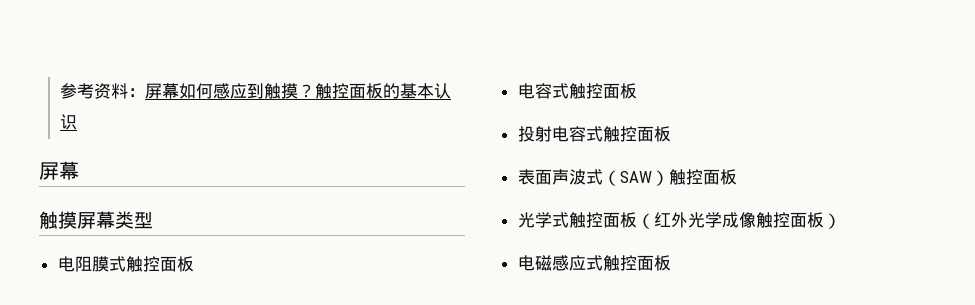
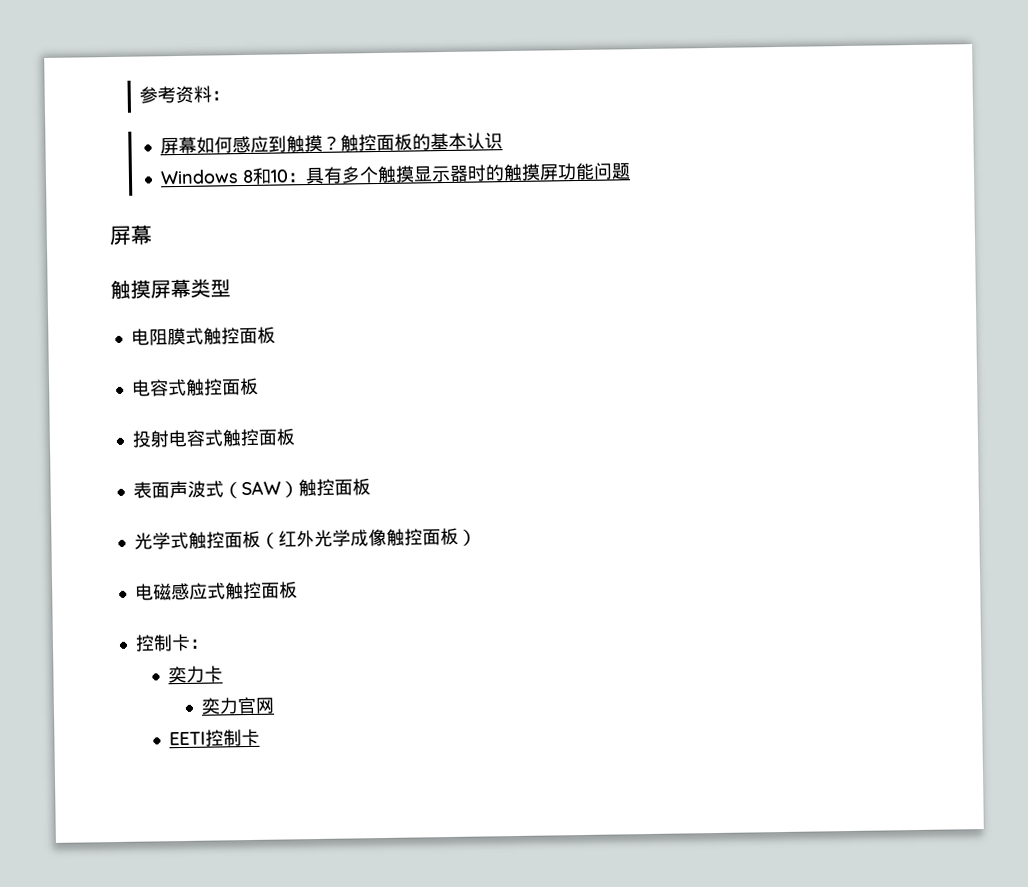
- 参考资料：屏幕如何感应到触摸？
+ 参考资料：
+ 屏幕如何感应到触摸？
+ Windows 8和10：具有多个触摸显示器时的触摸屏功能问题
+ 控制卡：
+ 奕力卡
+ 奕力官网
+ EETI控制卡

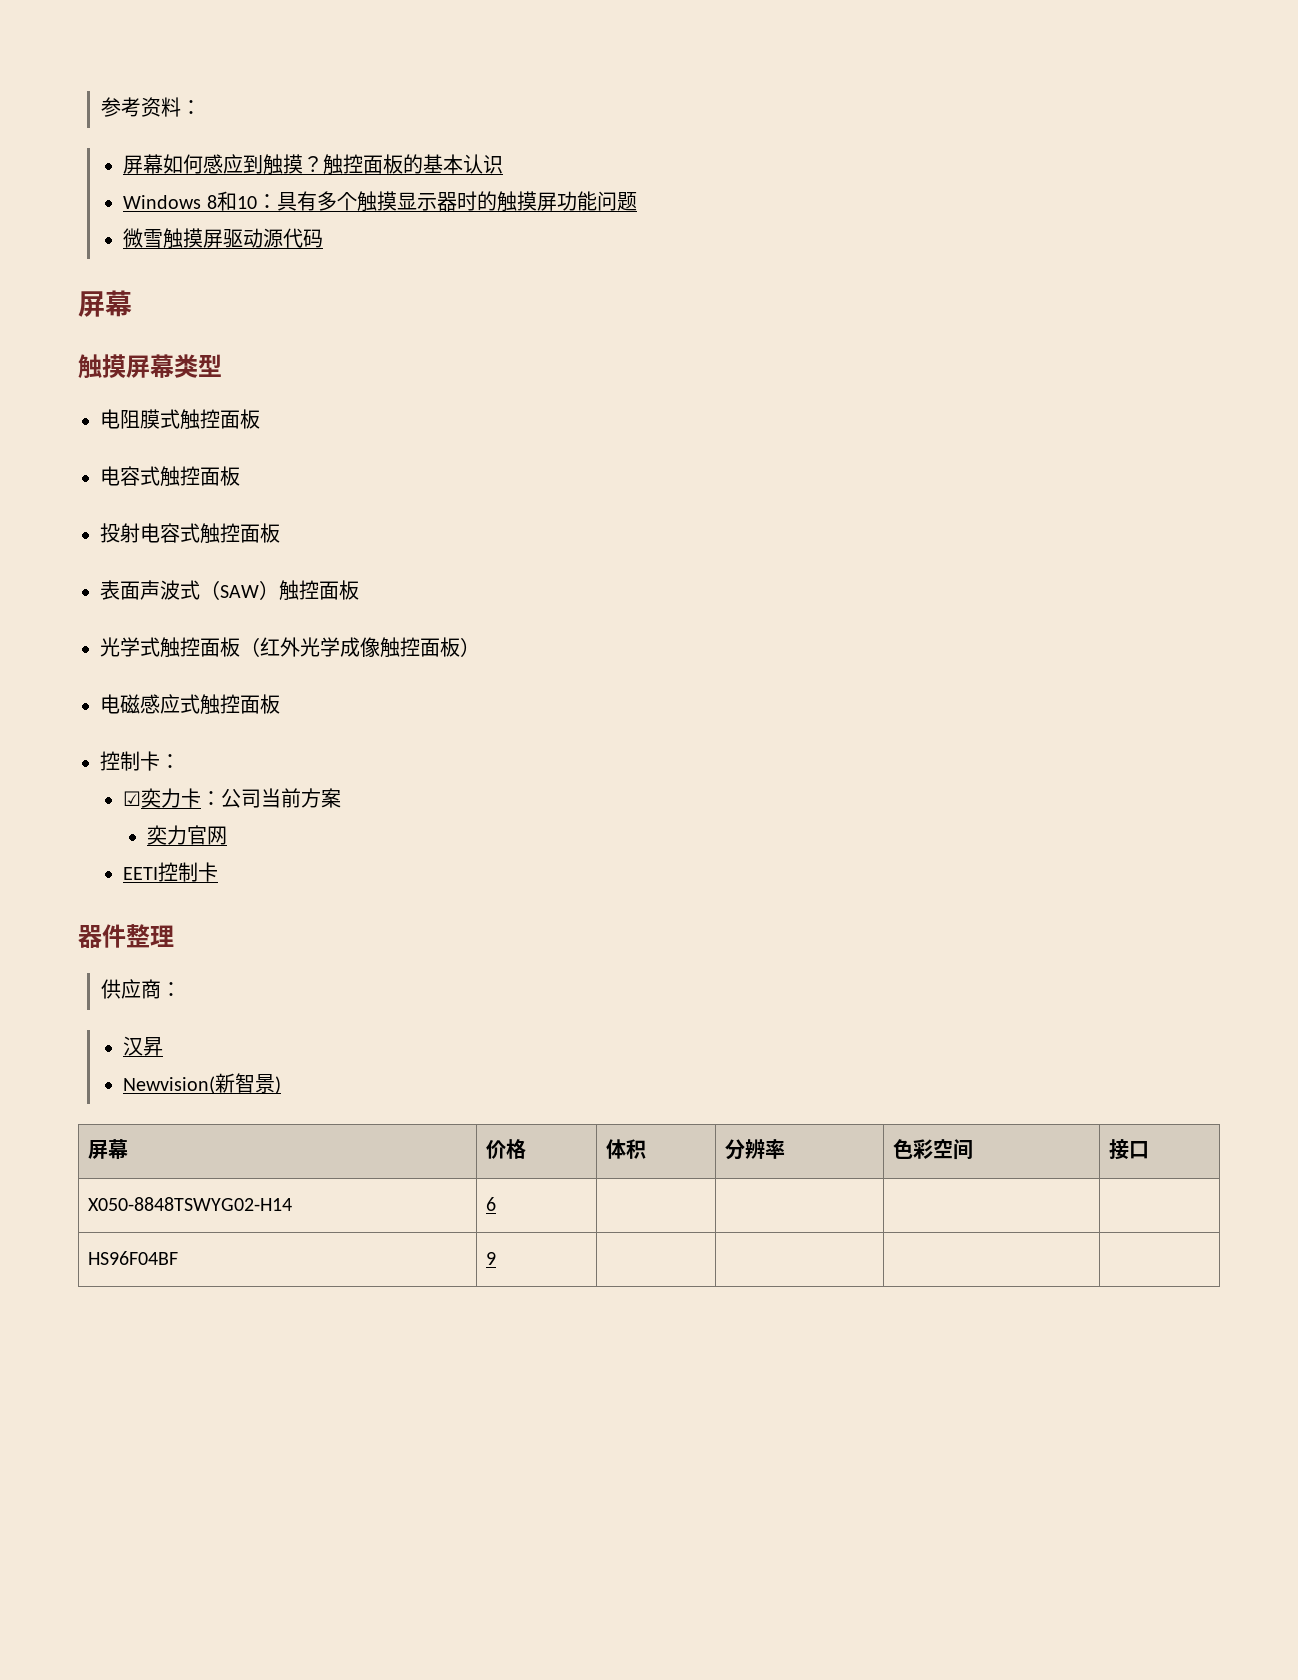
+ 微雪触摸屏驱动源代码
- 奕力卡
+ ☑奕力卡：公司当前方案
+ 器件整理
+ 供应商：
+ 汉昇
+ Newvision(新智景)
+ 屏幕 | 价格 | 体积 | 分辨率 | 色彩空间 | 接口
+ X050-8848TSWYG02-H14 | 6 | | | |
+ HS96F04BF | 9 | | | |

